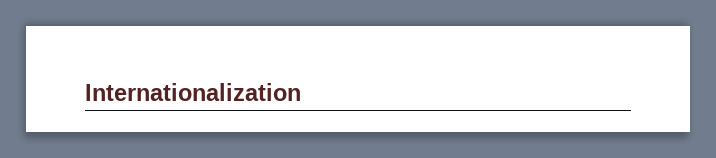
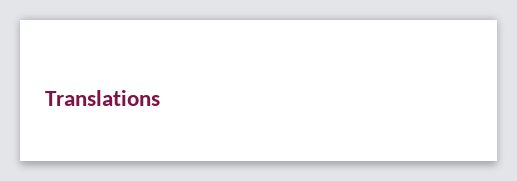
- Internationalization
+ Translations

